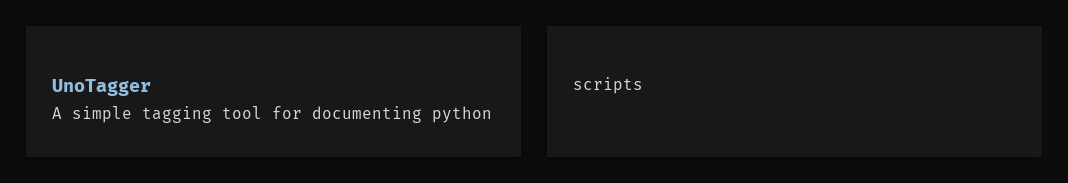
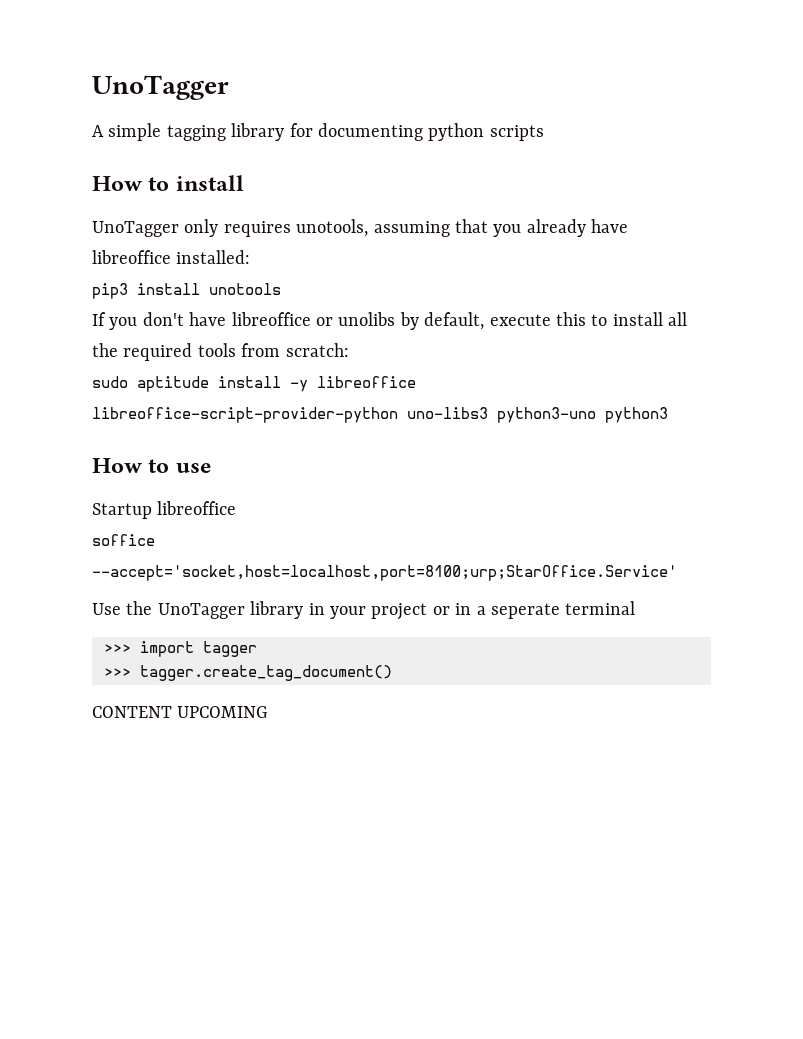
- A simple tagging tool for documenting python scripts
+ A simple tagging library for documenting python scripts
+ How to install
+ UnoTagger only requires unotools, assuming that you already have libreoffice installed:
+ pip3 install unotools
+ If you don't have libreoffice or unolibs by default, execute this to install all the required tools from scratch:
+ sudo aptitude install -y libreoffice libreoffice-script-provider-python uno-libs3 python3-uno python3
+ How to use
+ Startup libreoffice
+ soffice --accept='socket,host=localhost,port=8100;urp;StarOffice.Service'
+ Use the UnoTagger library in your project or in a seperate terminal
+ >>> import tagger
+ >>> tagger.create_tag_document()
+ CONTENT UPCOMING

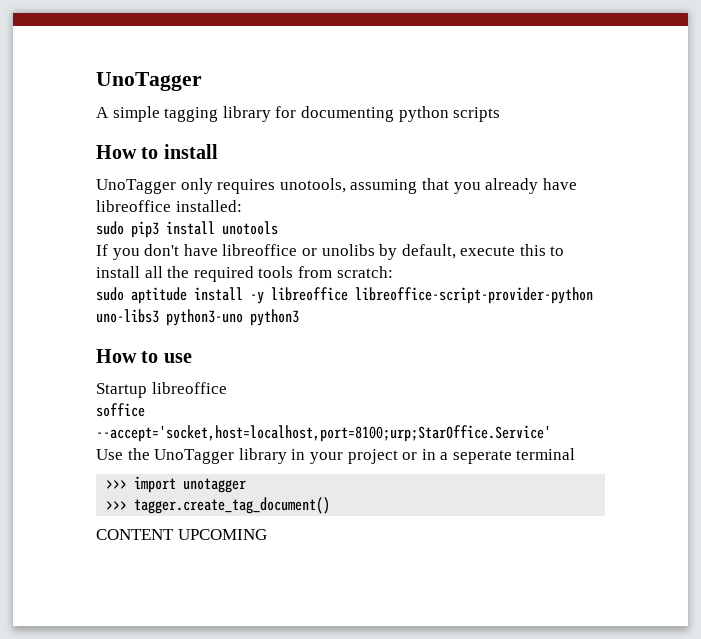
- pip3 install unotools
+ sudo pip3 install unotools
- >>> import tagger
+ >>> import unotagger

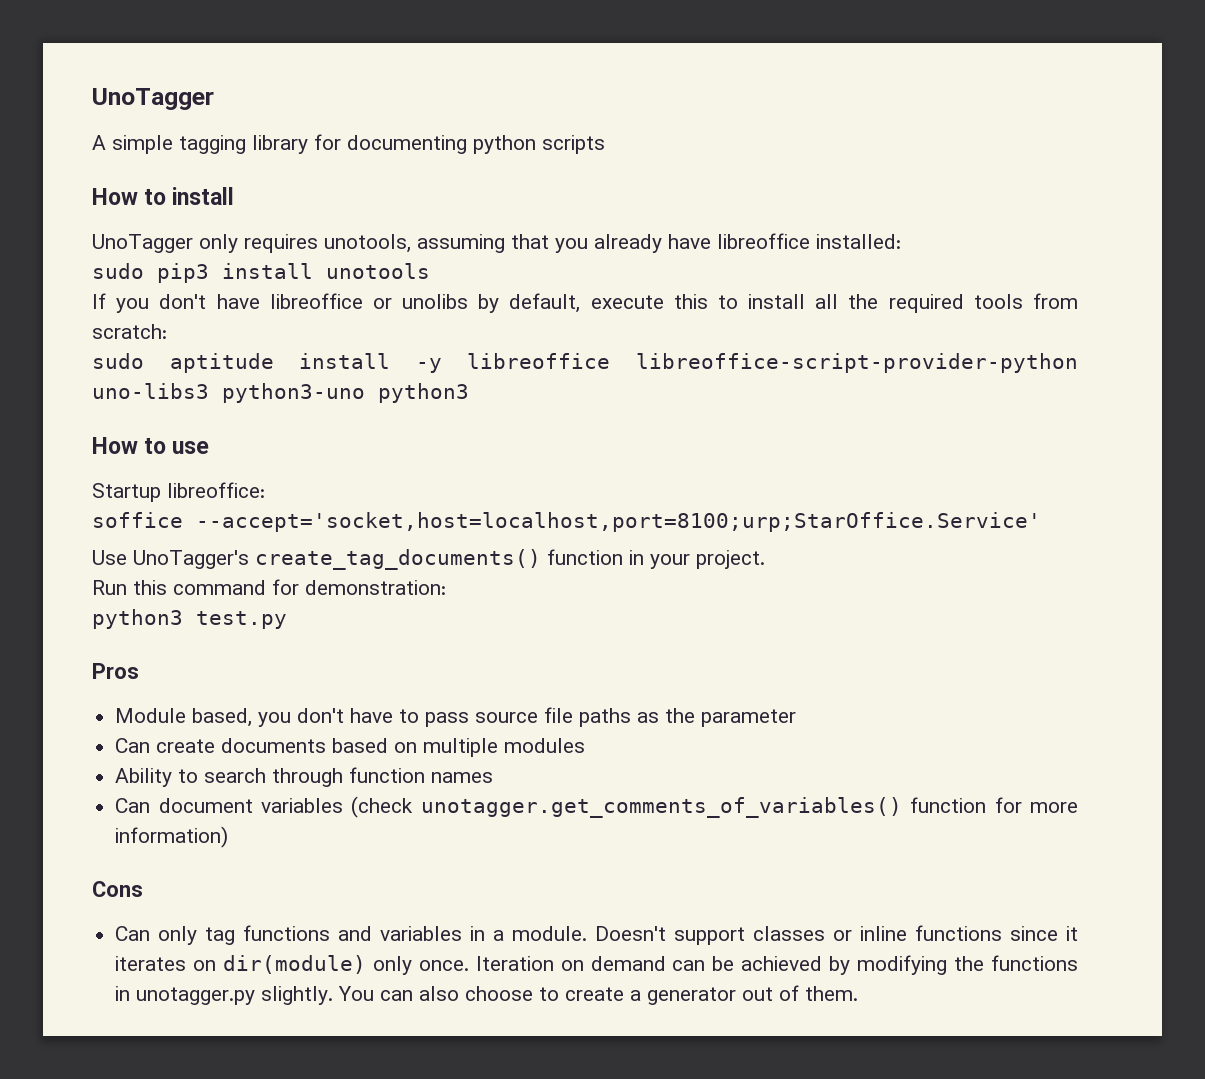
- Startup libreoffice
+ Startup libreoffice:
- Use the UnoTagger library in your project or in a seperate terminal
- >>> import unotagger
- >>> tagger.create_tag_document()
- CONTENT UPCOMING
+ Use UnoTagger's create_tag_documents() function in your project.
+ Run this command for demonstration:
+ python3 test.py
+ Pros
+ Module based, you don't have to pass source file paths as the parameter
+ Can create documents based on multiple modules
+ Ability to search through function names
+ Can document variables (check unotagger.get_comments_of_variables() function for more information)
+ Cons
+ Can only tag functions and variables in a module. Doesn't support classes or inline functions since it iterates on dir(module) only once. Iteration on demand can be achieved by modifying the functions in unotagger.py slightly. You can also choose to create a generator out of them.

